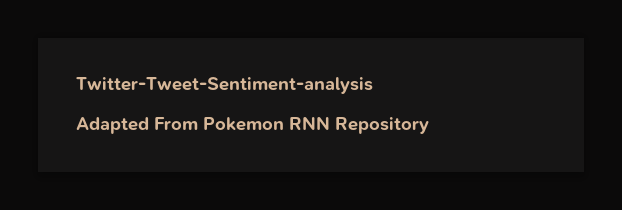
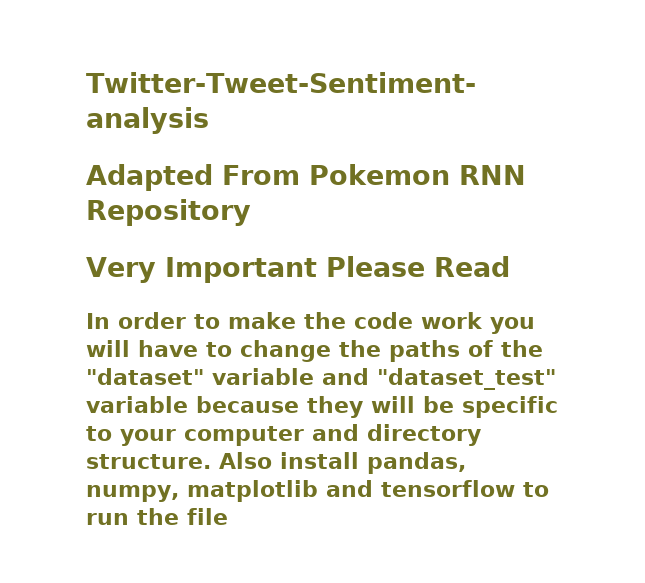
+ Very Important Please Read
+ In order to make the code work you will have to change the paths of the "dataset" variable and "dataset_test" variable because they will be specific to your computer and directory structure. Also install pandas, numpy, matplotlib and tensorflow to run the file

